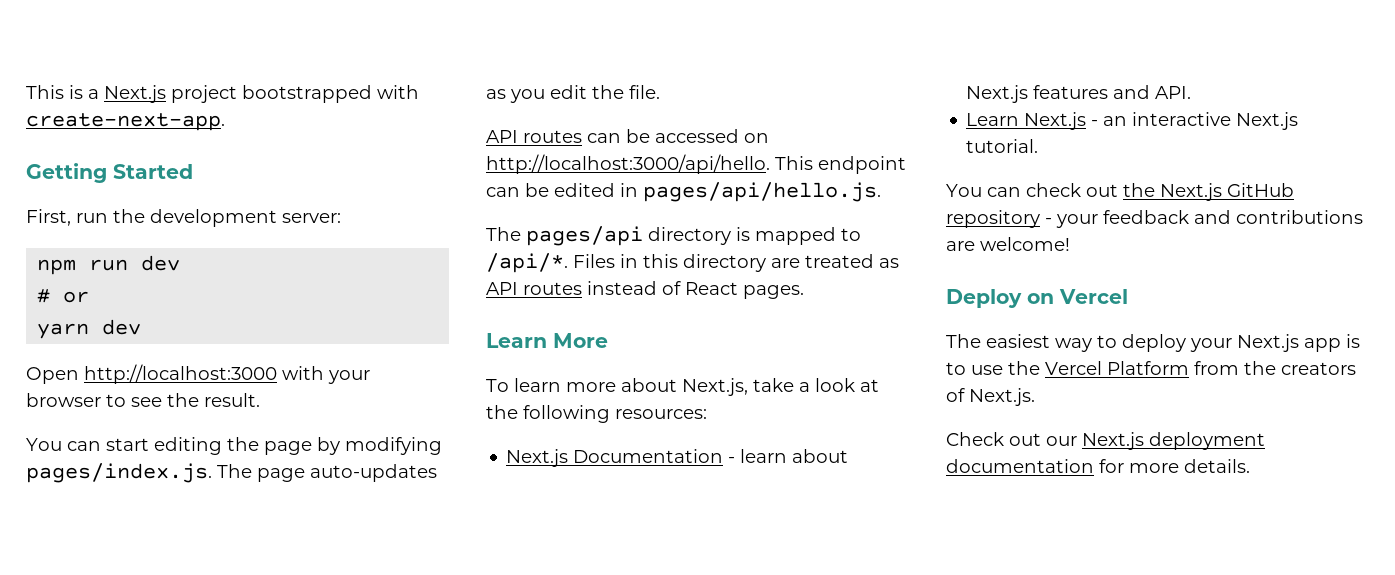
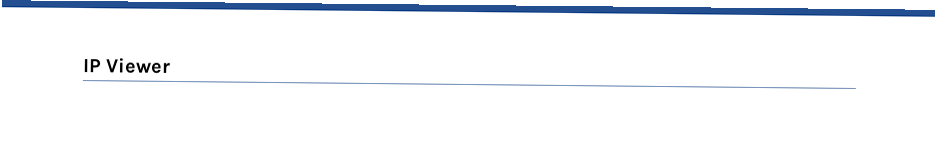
- This is a Next.js project bootstrapped with create-next-app.
- Getting Started
- First, run the development server:
- npm run dev
- # or
- yarn dev
- Open http://localhost:3000 with your browser to see the result.
- You can start editing the page by modifying pages/index.js. The page auto-updates as you edit the file.
- API routes can be accessed on http://localhost:3000/api/hello. This endpoint can be edited in pages/api/hello.js.
- The pages/api directory is mapped to /api/*. Files in this directory are treated as API routes instead of React pages.
- Learn More
- To learn more about Next.js, take a look at the following resources:
- Next.js Documentation - learn about Next.js features and API.
- Learn Next.js - an interactive Next.js tutorial.
- You can check out the Next.js GitHub repository - your feedback and contributions are welcome!
- Deploy on Vercel
- The easiest way to deploy your Next.js app is to use the Vercel Platform from the creators of Next.js.
- Check out our Next.js deployment documentation for more details.
+ IP Viewer

